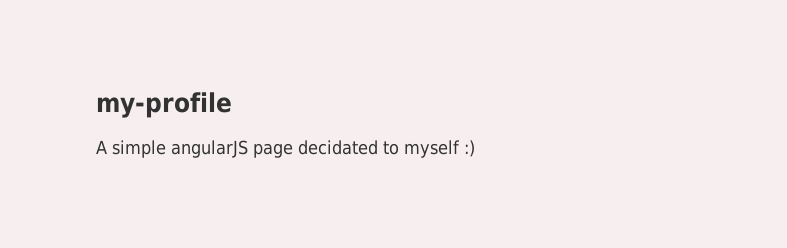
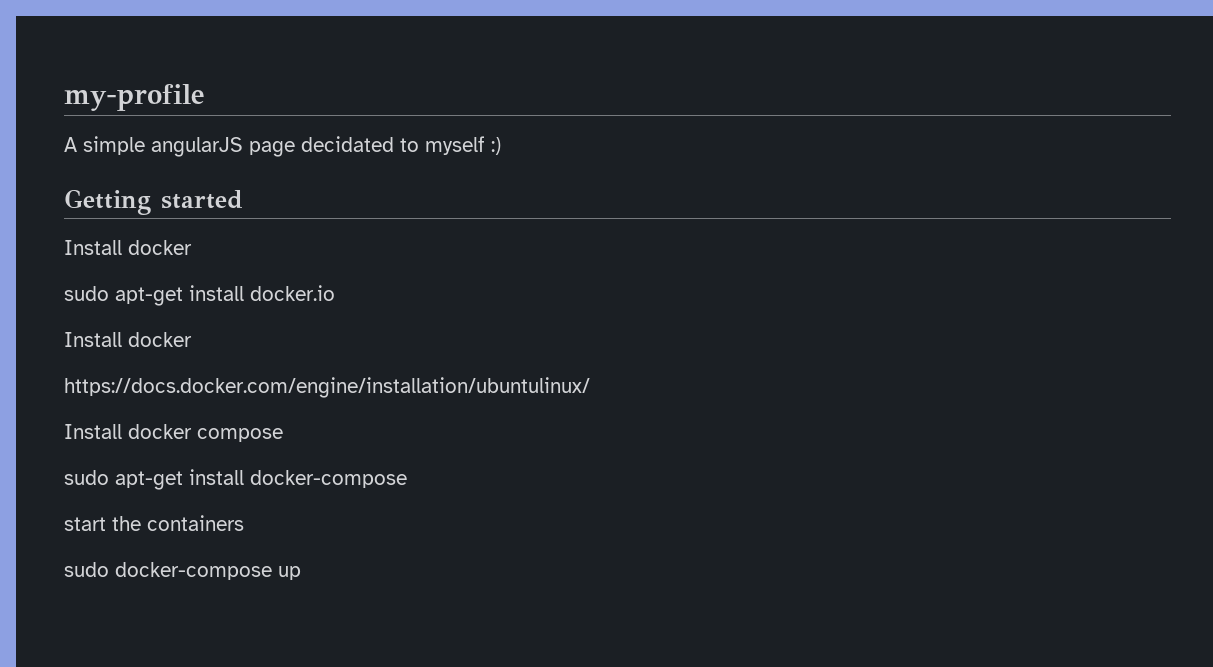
+ Getting started
+ Install docker
+ sudo apt-get install docker.io
+ Install docker
+ https://docs.docker.com/engine/installation/ubuntulinux/
+ Install docker compose
+ sudo apt-get install docker-compose
+ start the containers
+ sudo docker-compose up

